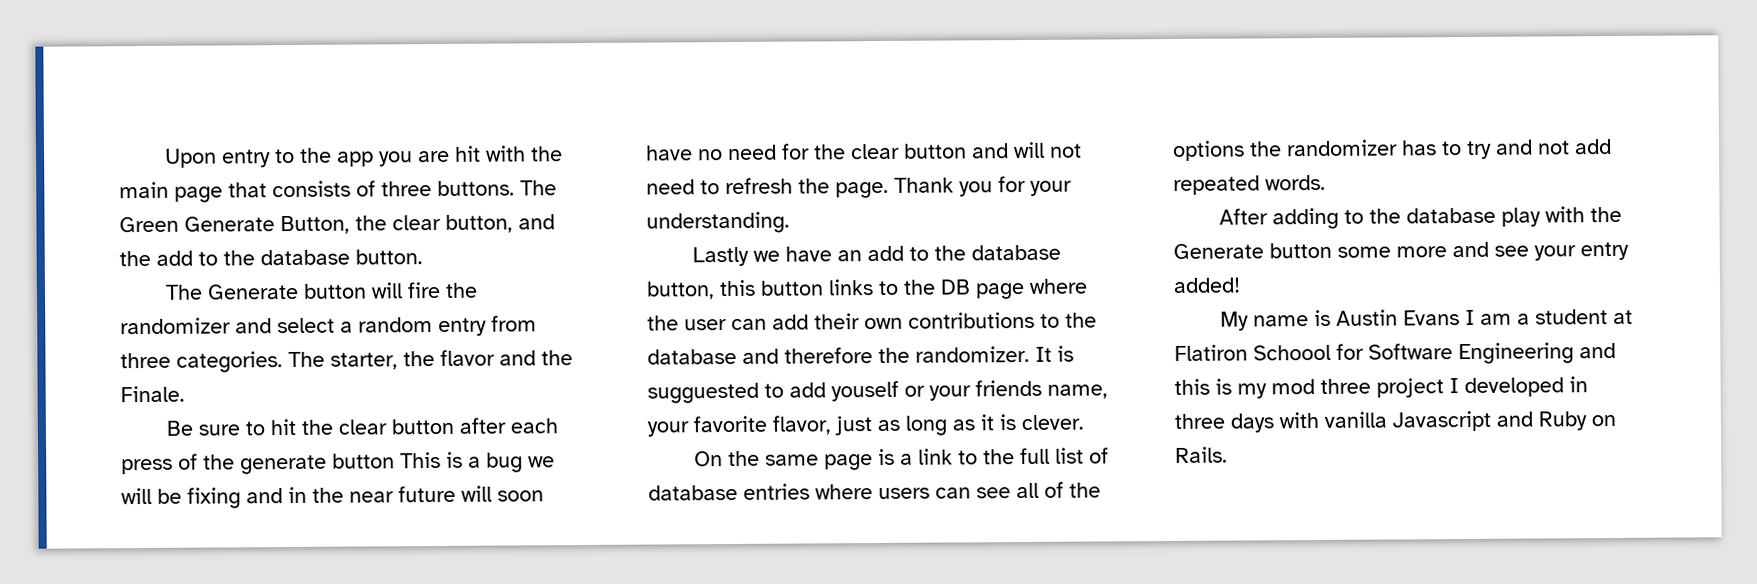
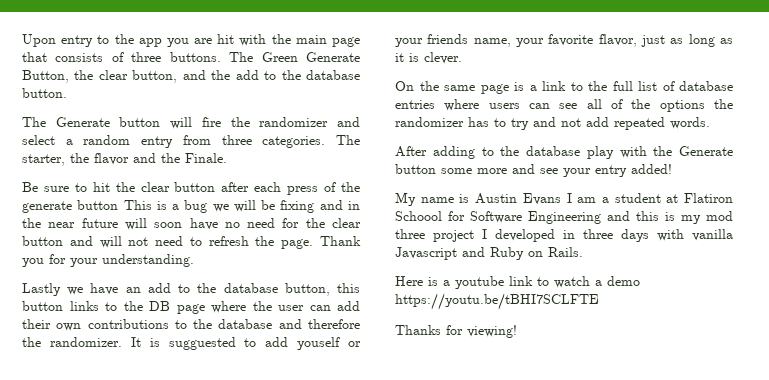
+ Here is a youtube link to watch a demo https://youtu.be/tBHI7SCLFTE
+ Thanks for viewing!

